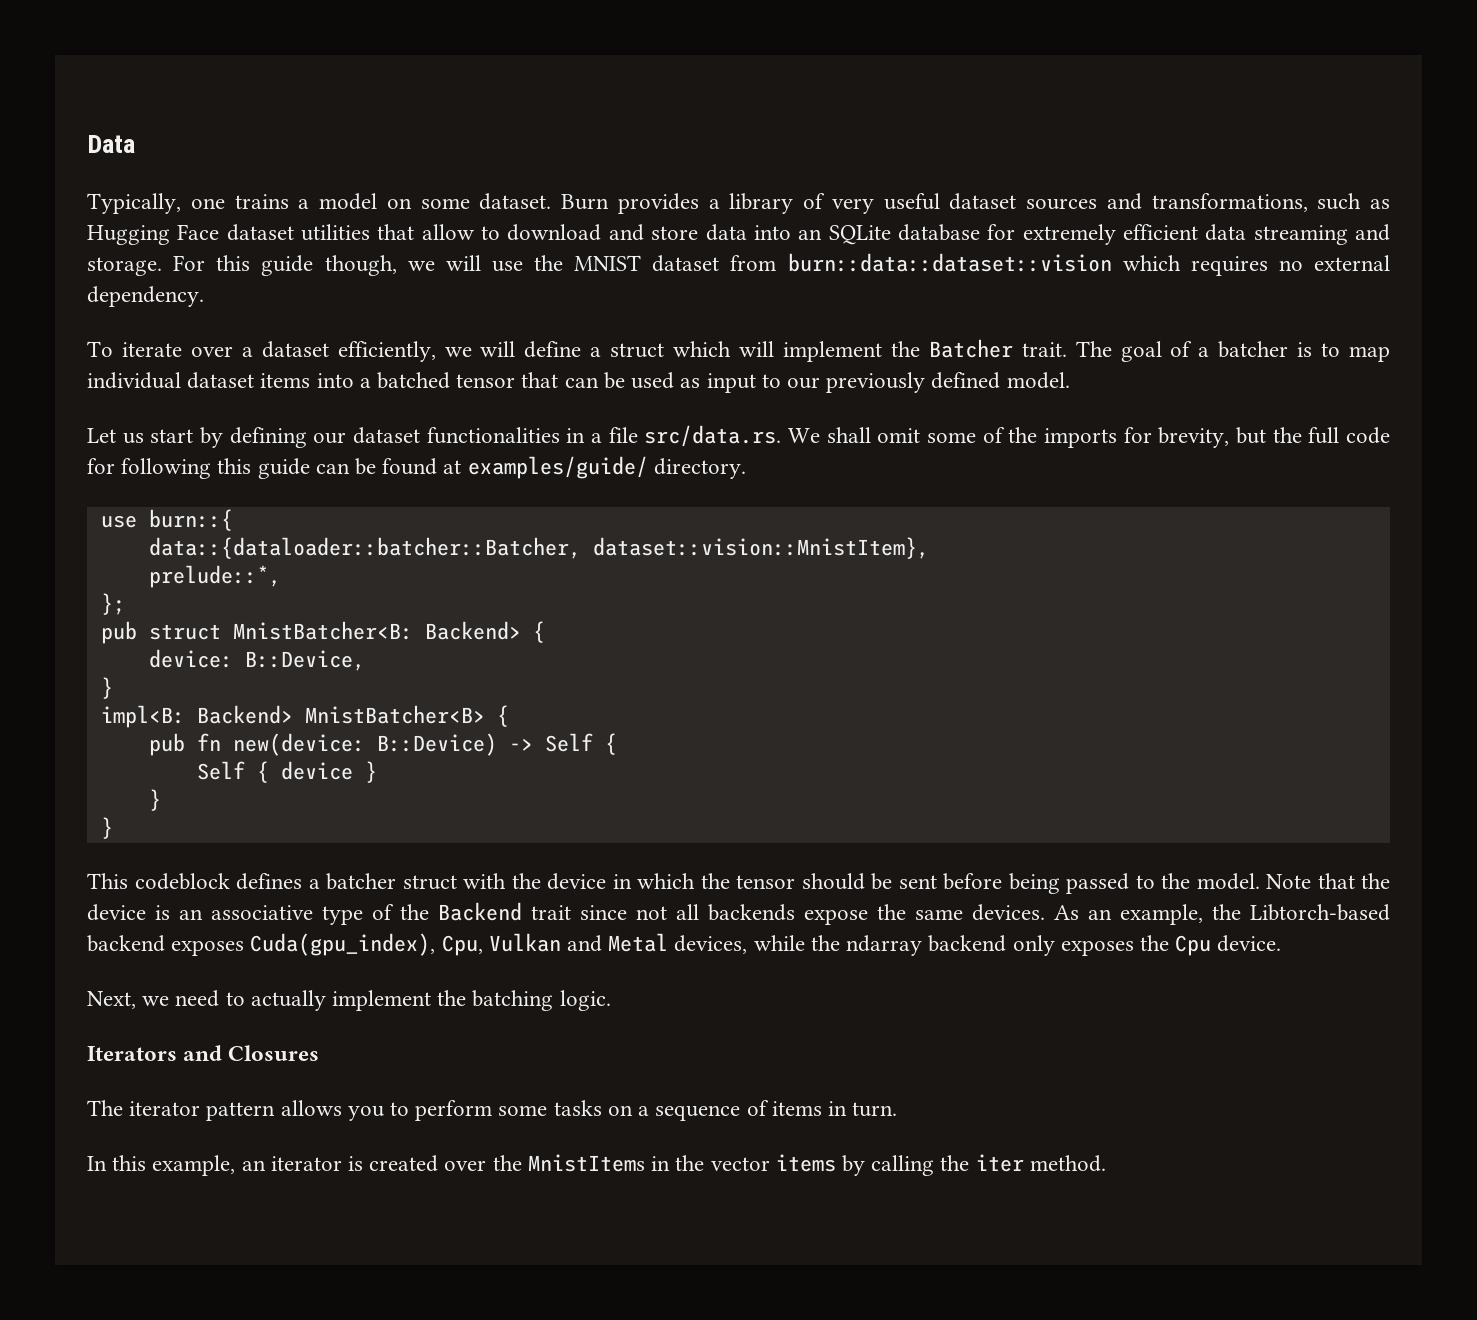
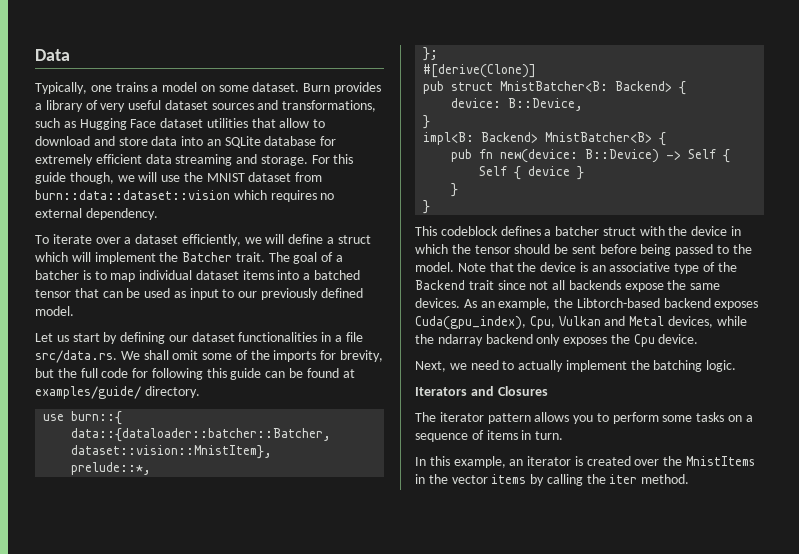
+ #[derive(Clone)]

